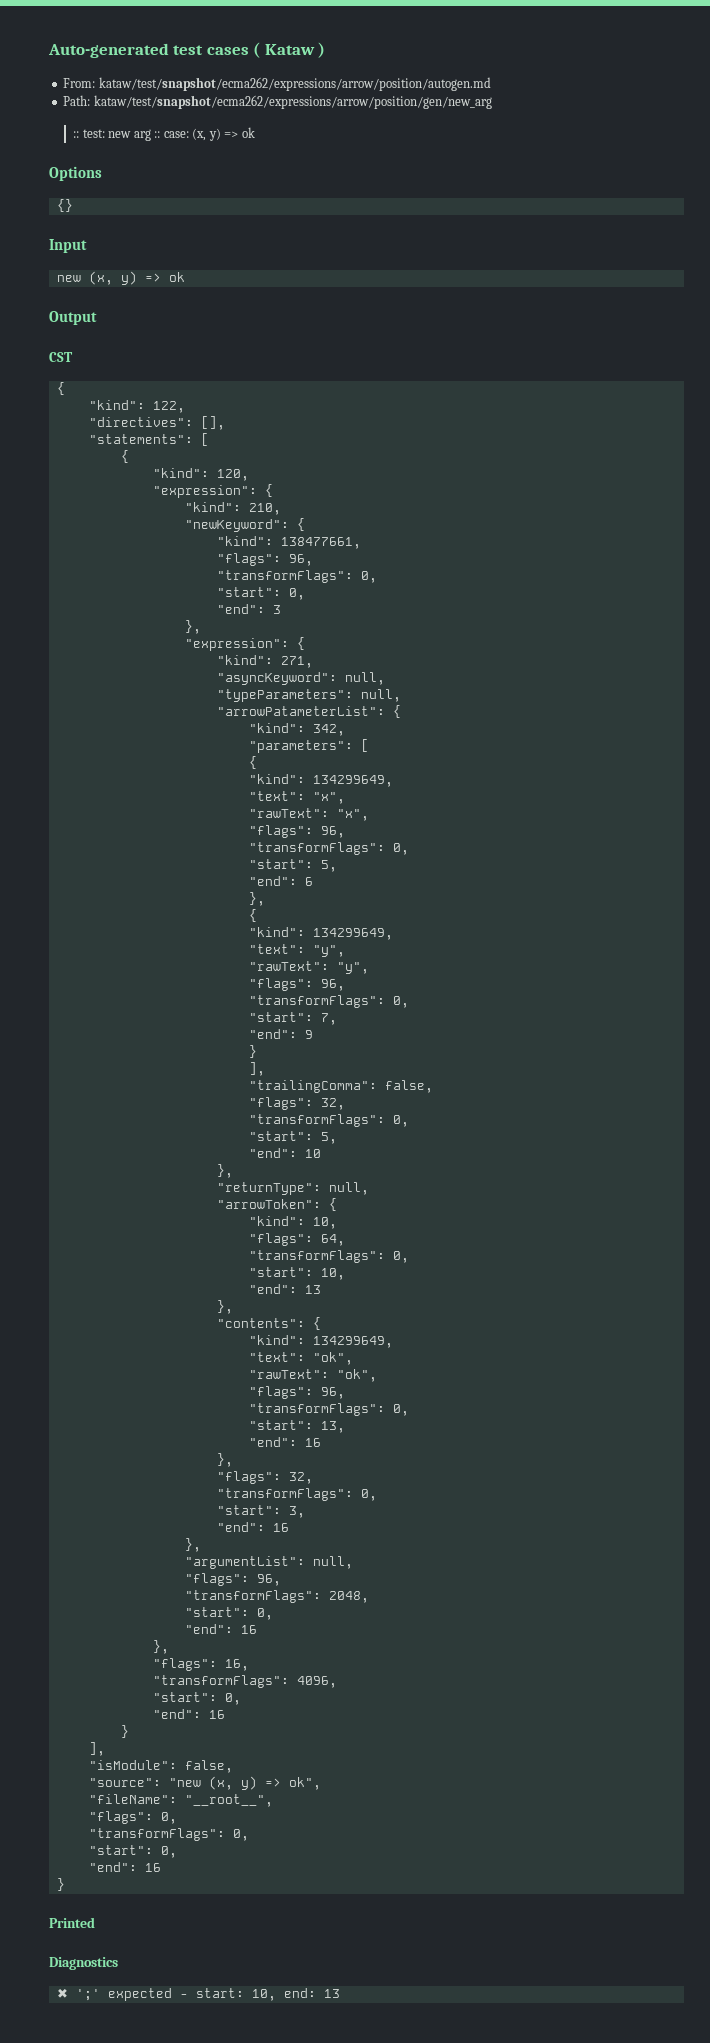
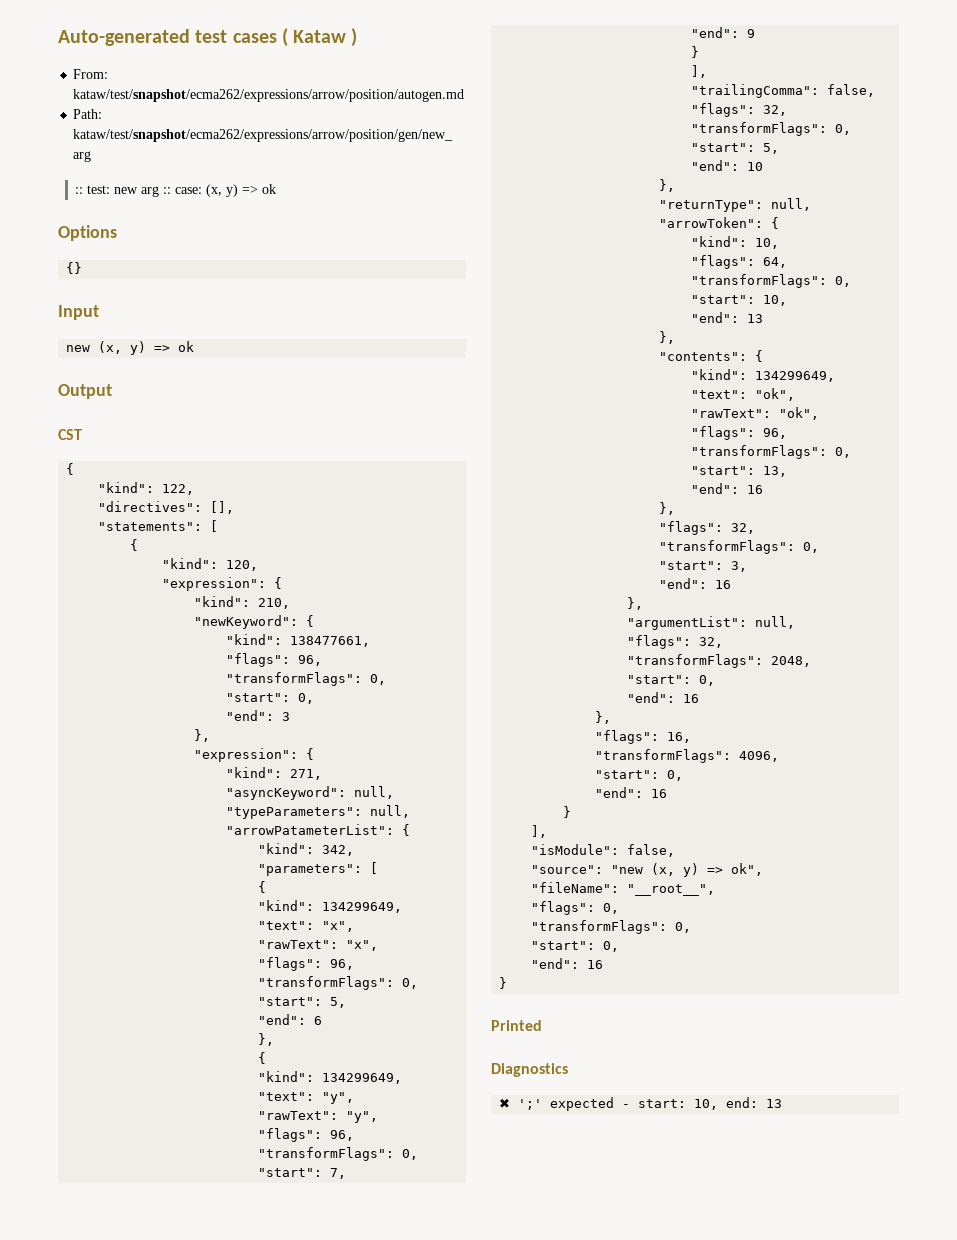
  "argumentList": null,
- "flags": 96,
+ "flags": 32,

